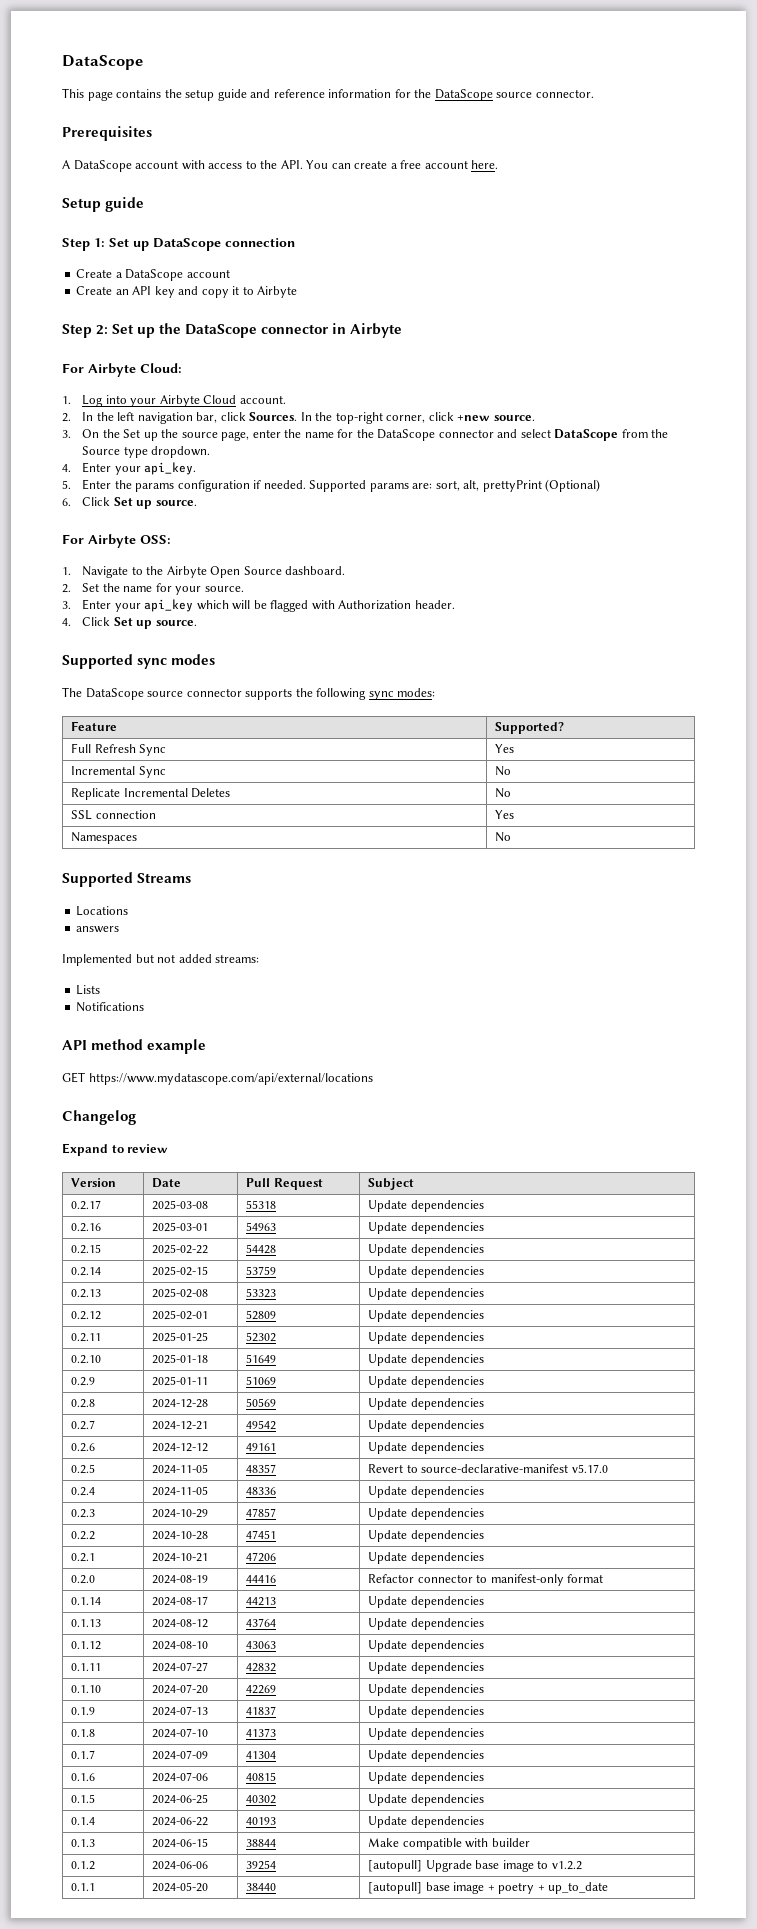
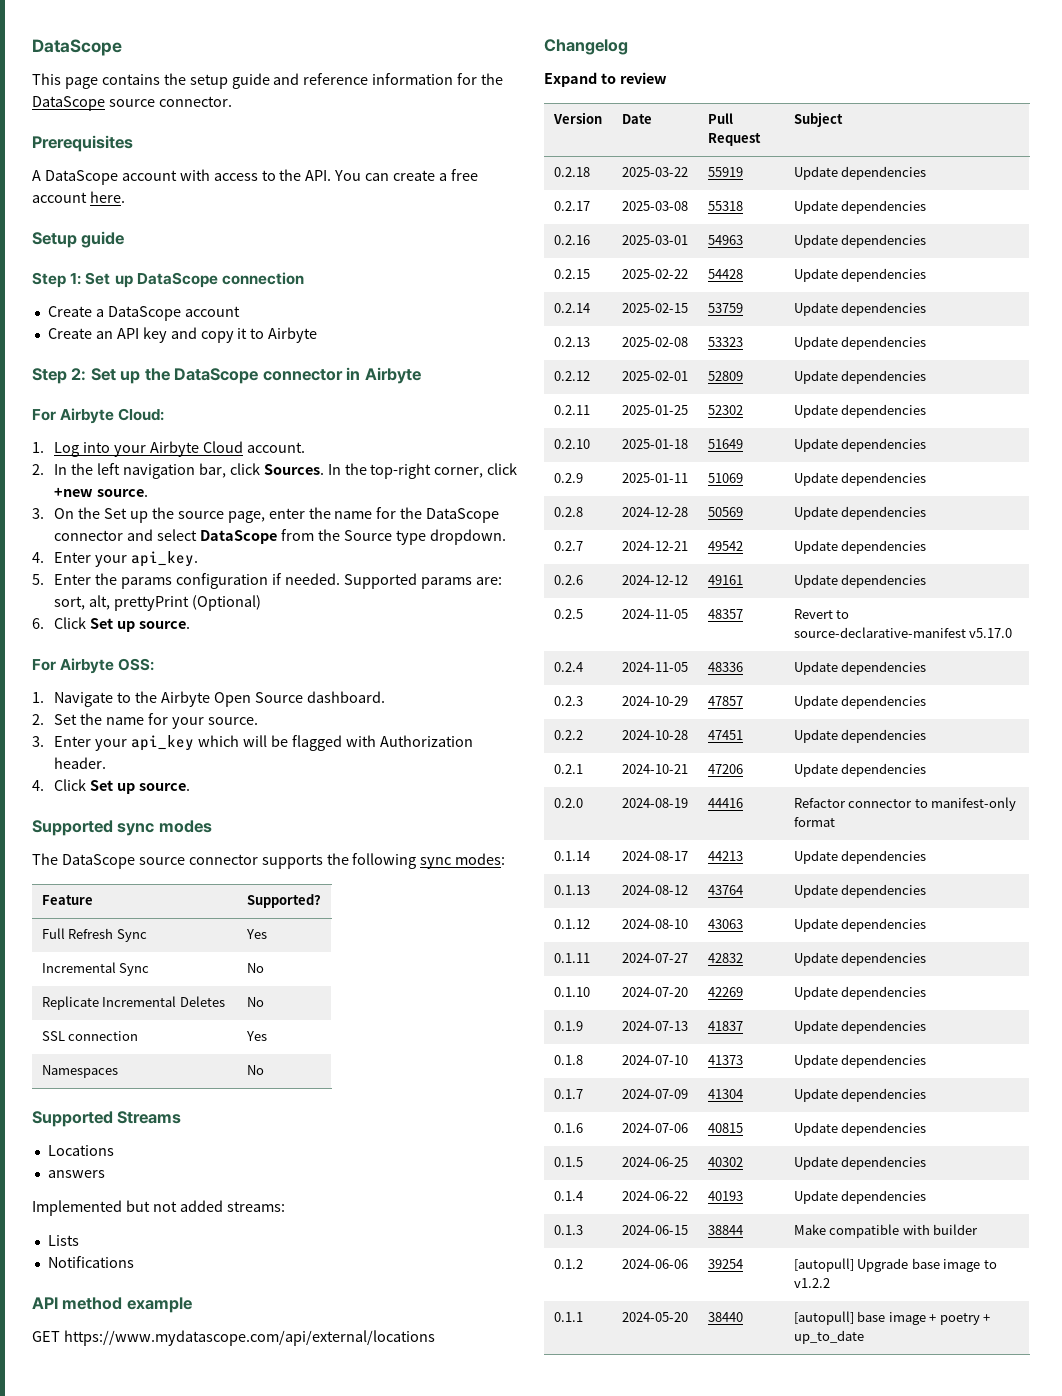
+ 0.2.18 | 2025-03-22 | 55919 | Update dependencies

